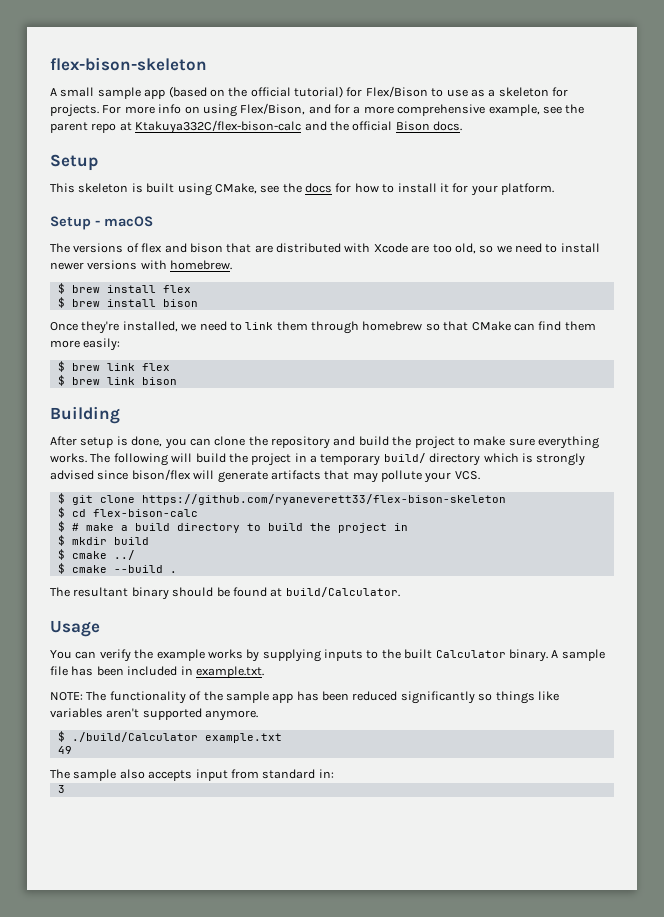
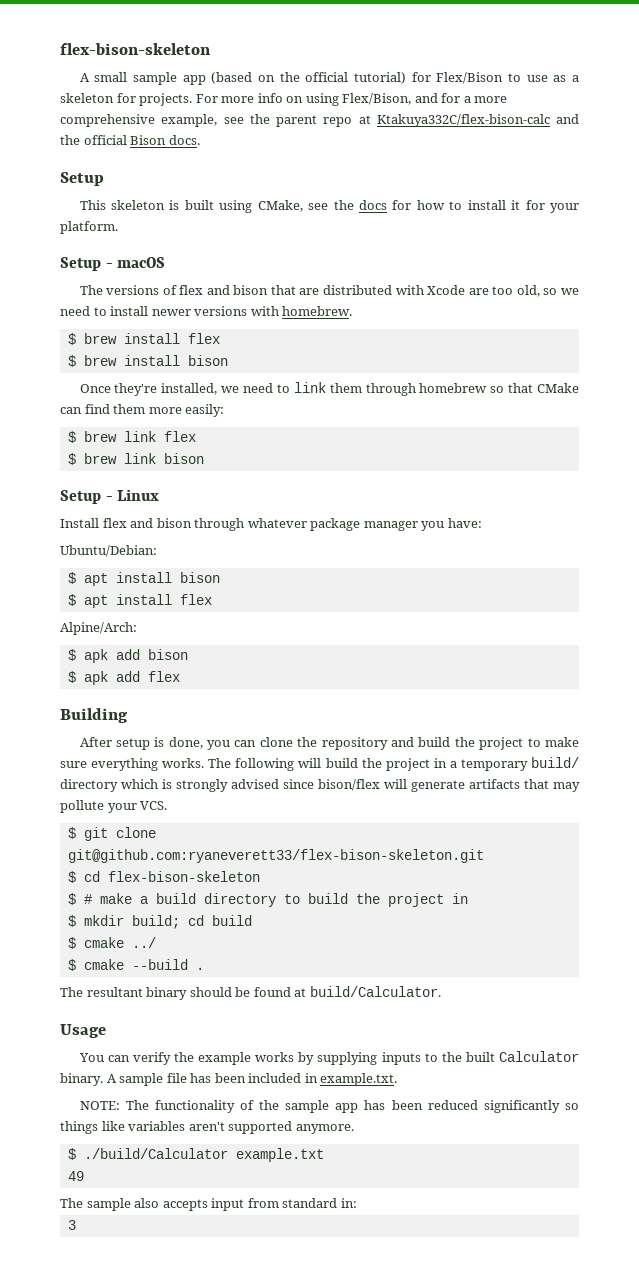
+ Setup - Linux
+ Install flex and bison through whatever package manager you have:
+ Ubuntu/Debian:
+ $ apt install bison
+ $ apt install flex
+ Alpine/Arch:
+ $ apk add bison
+ $ apk add flex
- $ git clone https://github.com/ryaneverett33/flex-bison-skeleton
+ $ git clone git@github.com:ryaneverett33/flex-bison-skeleton.git
- $ cd flex-bison-calc
+ $ cd flex-bison-skeleton
- $ mkdir build
+ $ mkdir build; cd build

